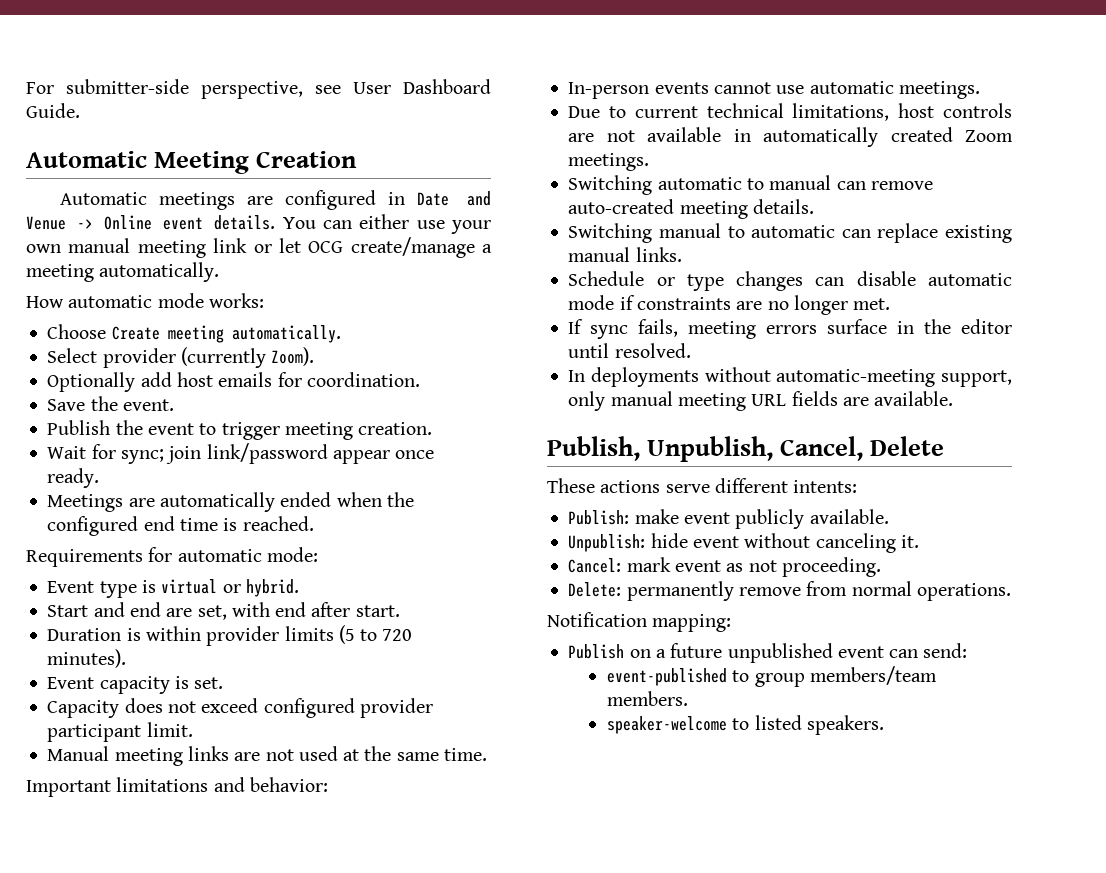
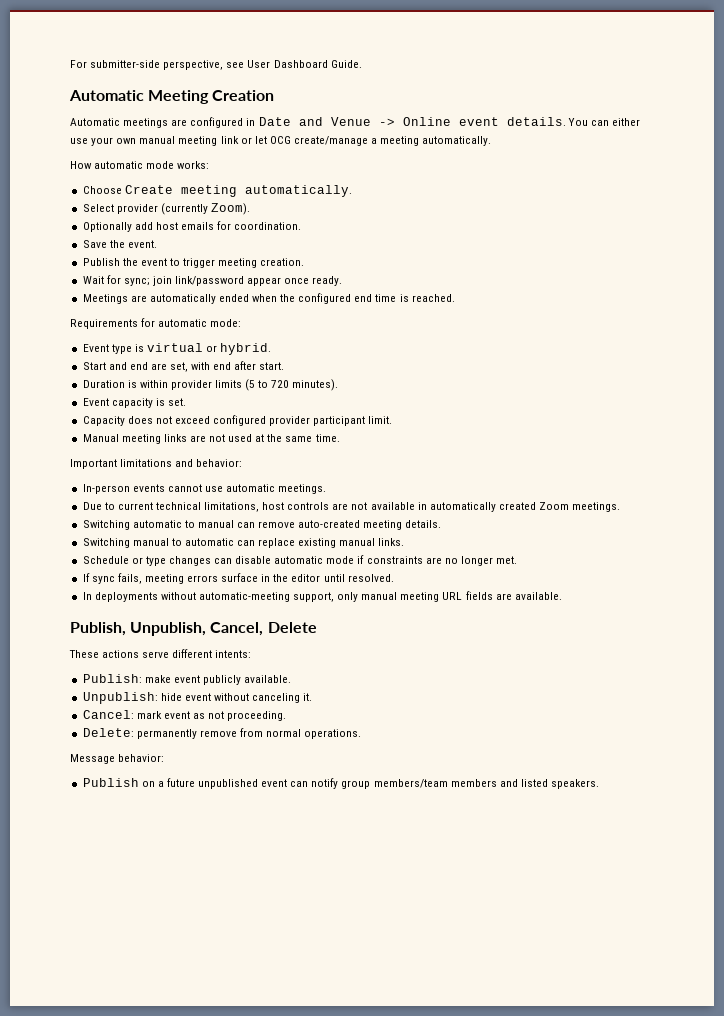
- Notification mapping:
+ Message behavior:
- Publish on a future unpublished event can send:
- event-published to group members/team members.
- speaker-welcome to listed speakers.
+ Publish on a future unpublished event can notify group members/team members and listed speakers.

